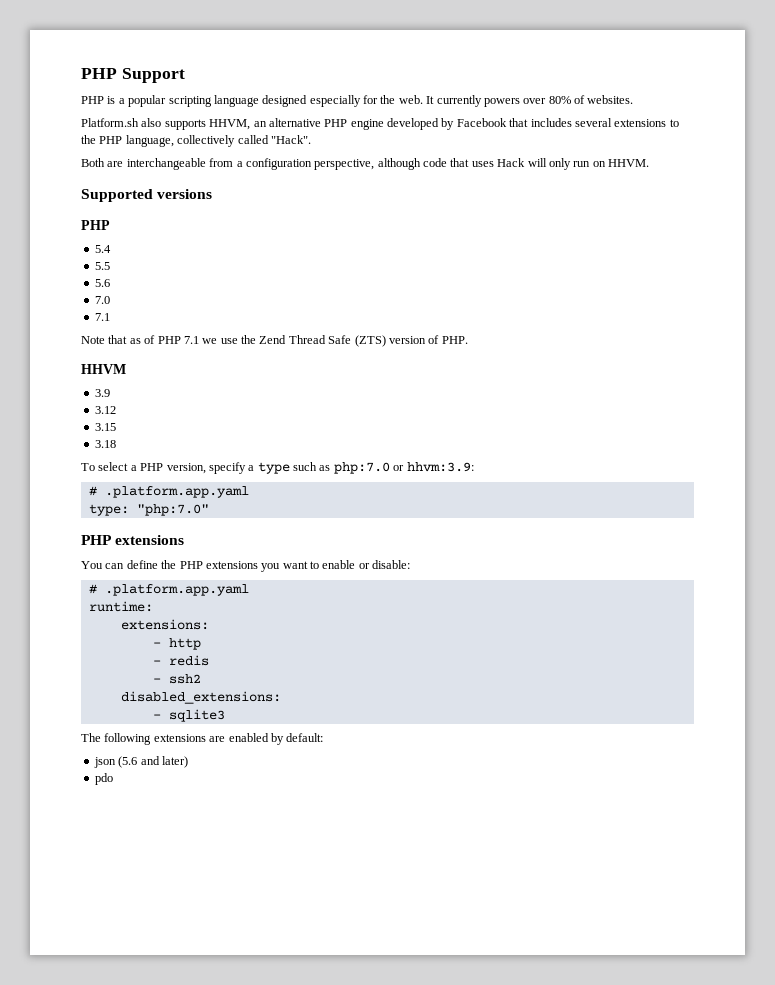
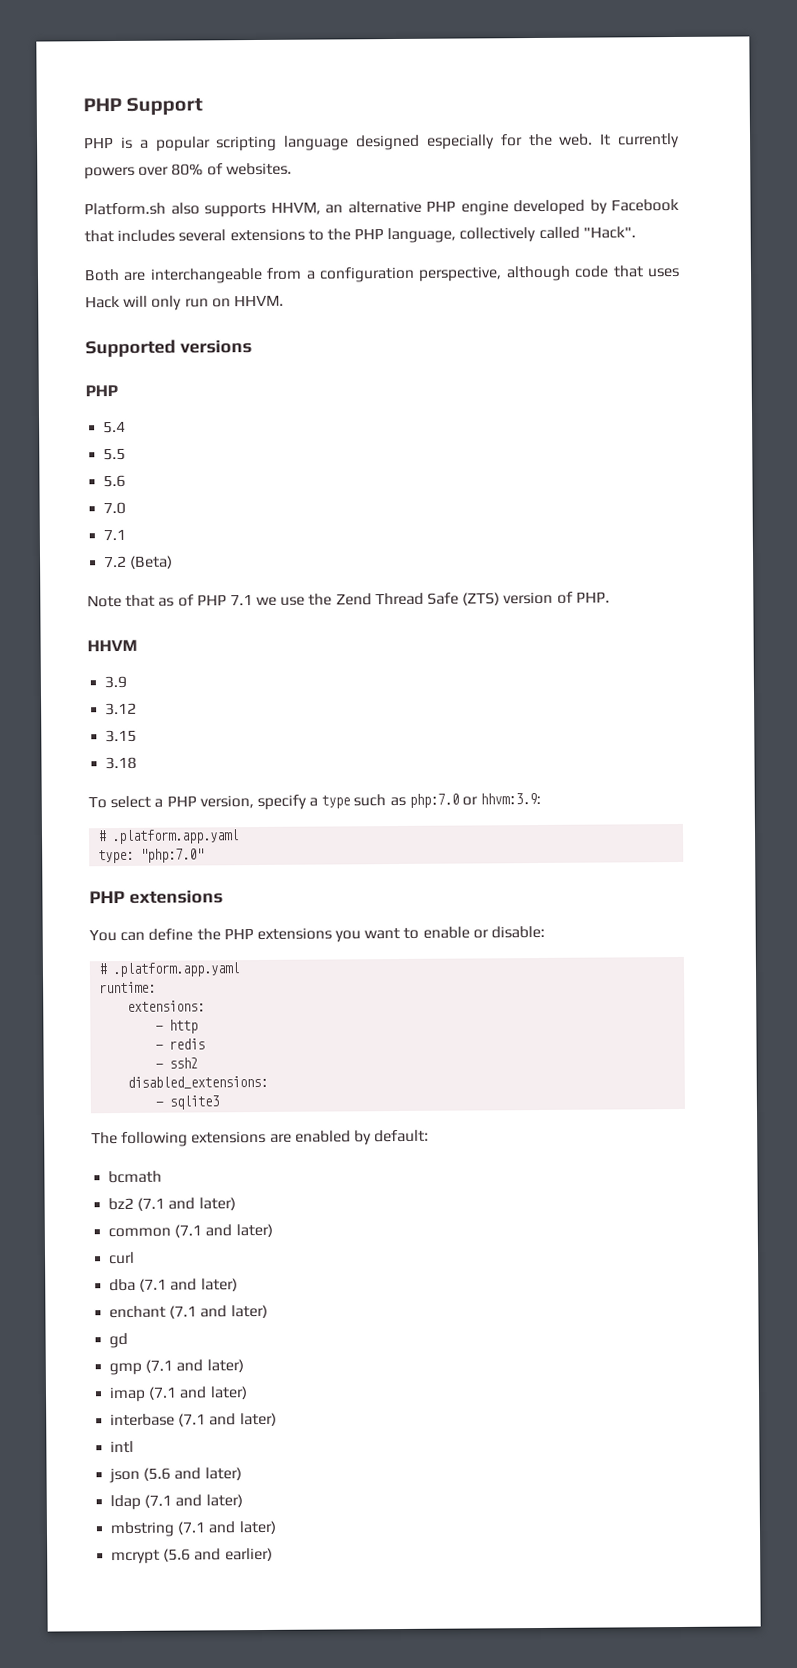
+ 7.2 (Beta)
+ bcmath
+ bz2 (7.1 and later)
+ common (7.1 and later)
+ curl
+ dba (7.1 and later)
+ enchant (7.1 and later)
+ gd
+ gmp (7.1 and later)
+ imap (7.1 and later)
+ interbase (7.1 and later)
+ intl
  json (5.6 and later)
- pdo
+ ldap (7.1 and later)
+ mbstring (7.1 and later)
+ mcrypt (5.6 and earlier)

